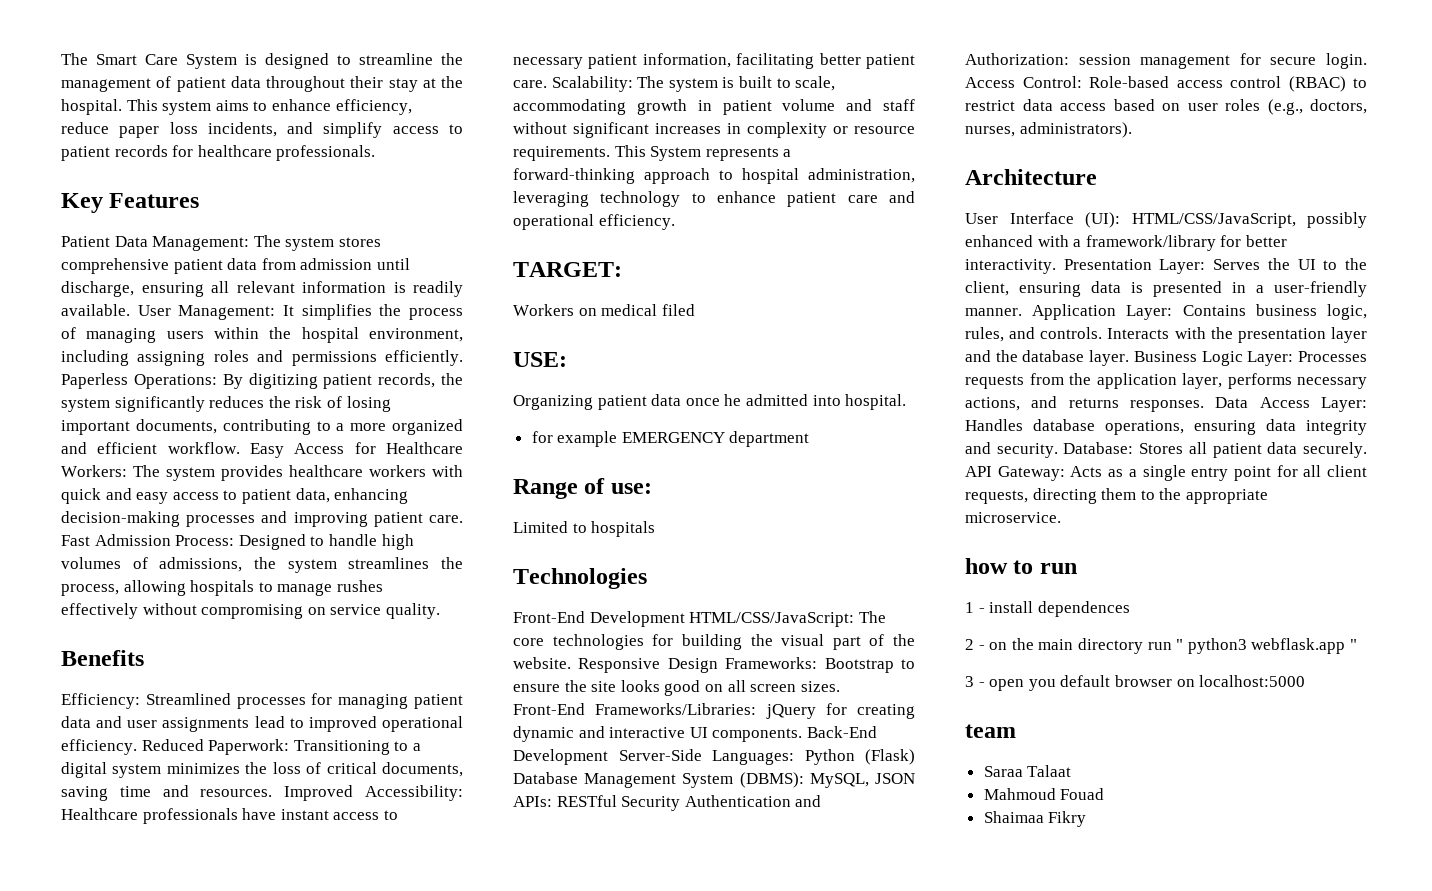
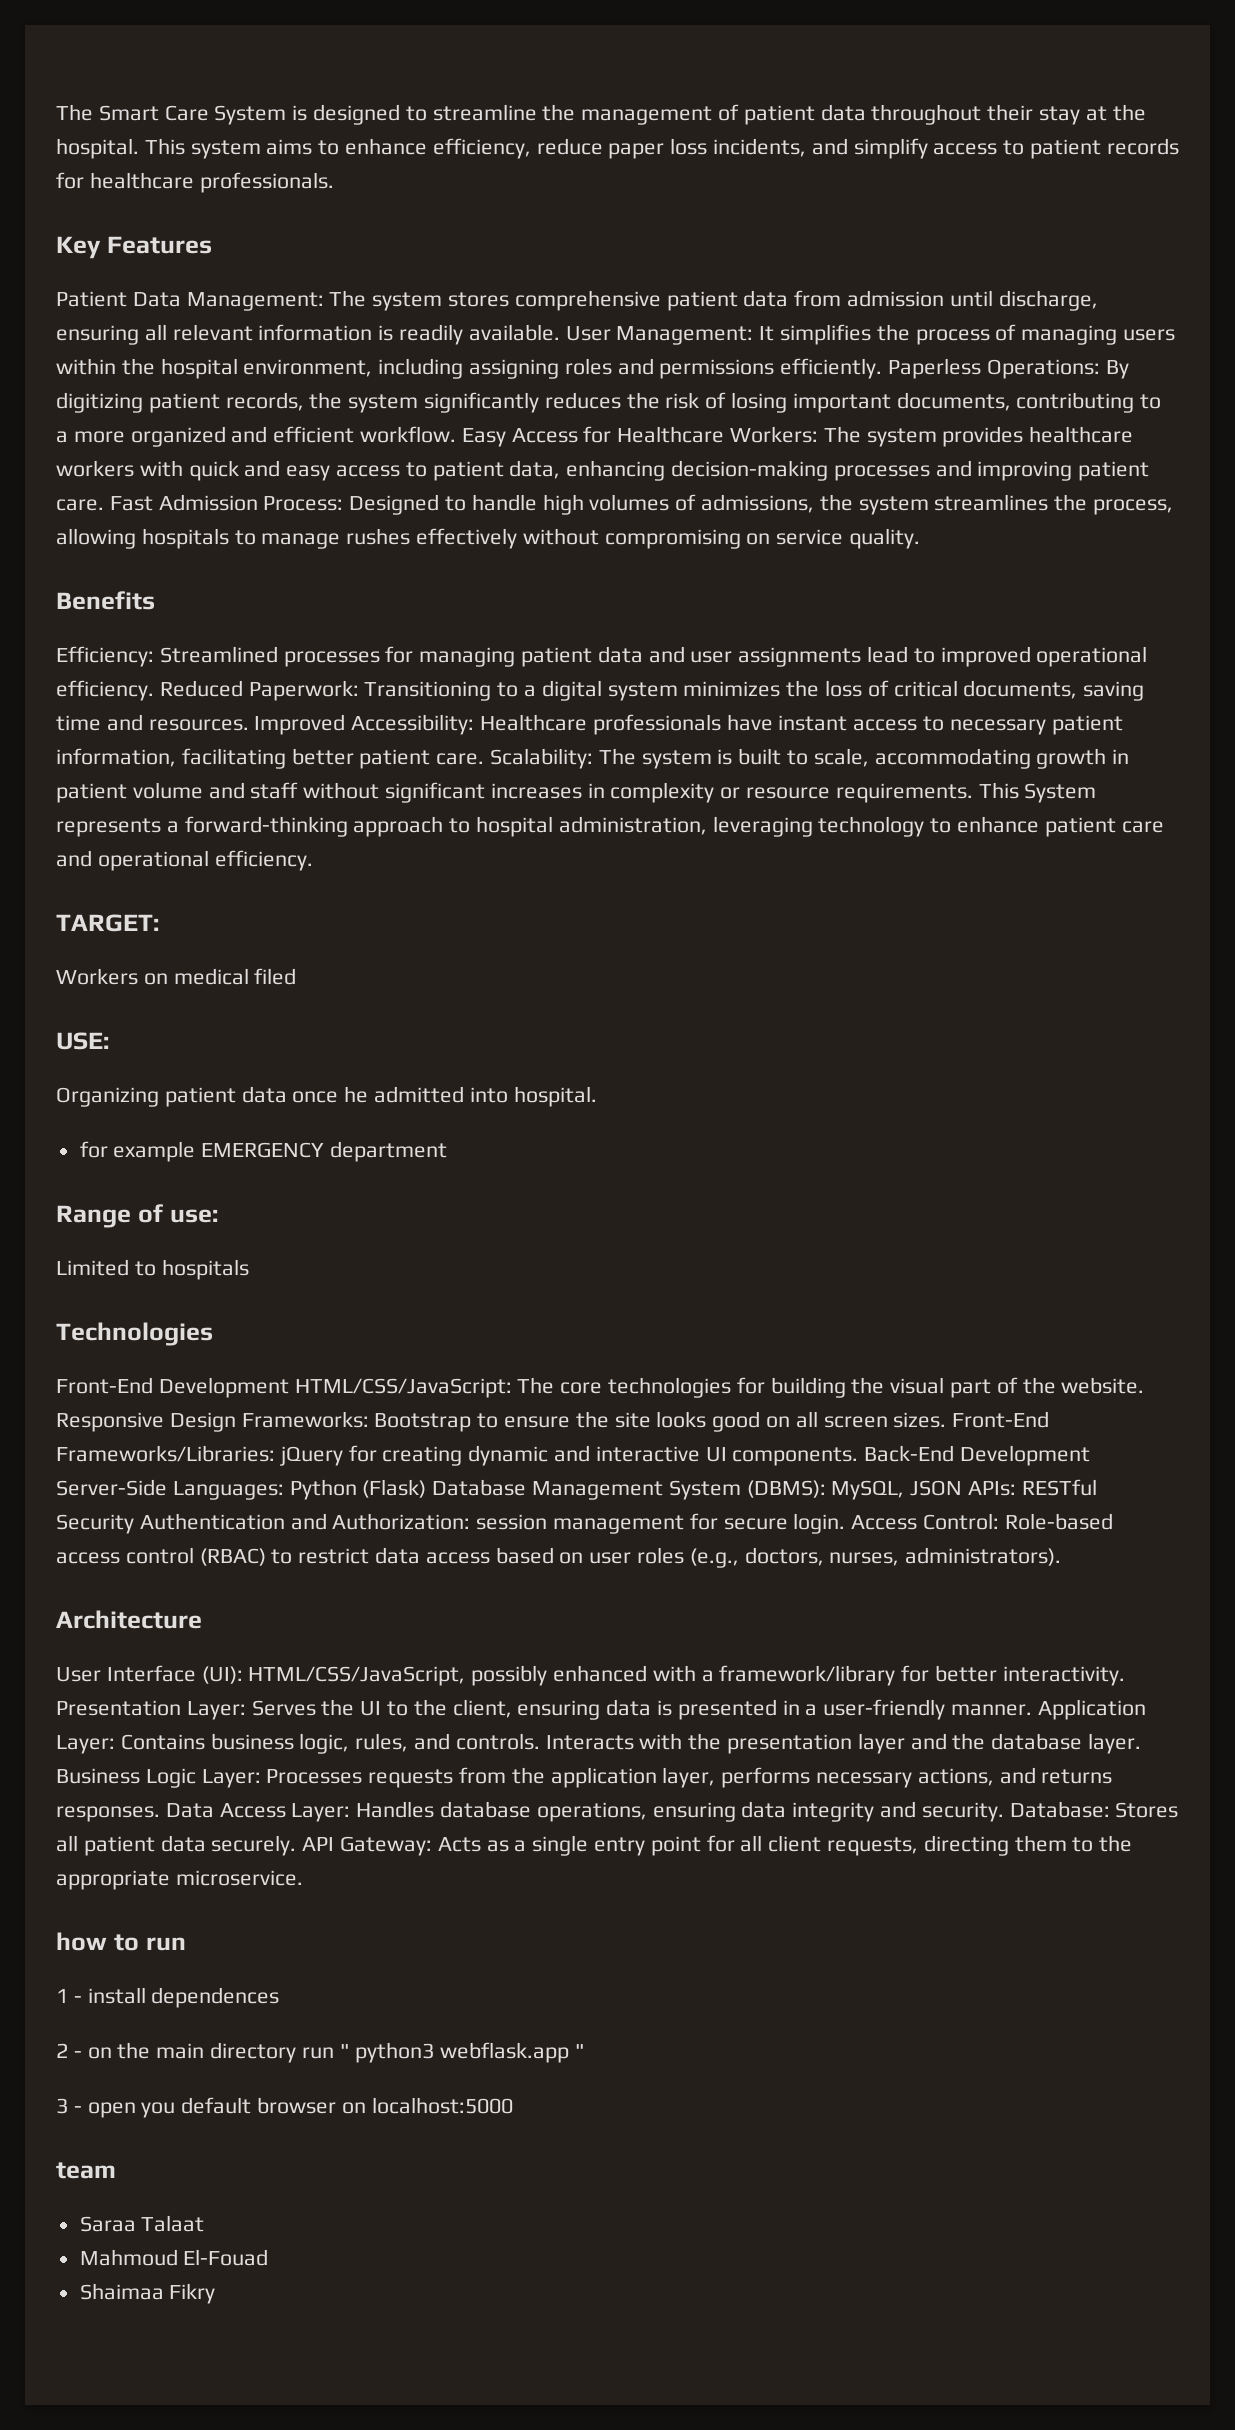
- Mahmoud Fouad
+ Mahmoud El-Fouad

